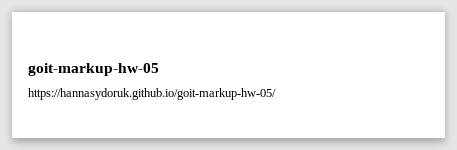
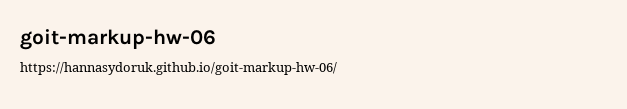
- goit-markup-hw-05
- https://hannasydoruk.github.io/goit-markup-hw-05/
+ goit-markup-hw-06
+ https://hannasydoruk.github.io/goit-markup-hw-06/

